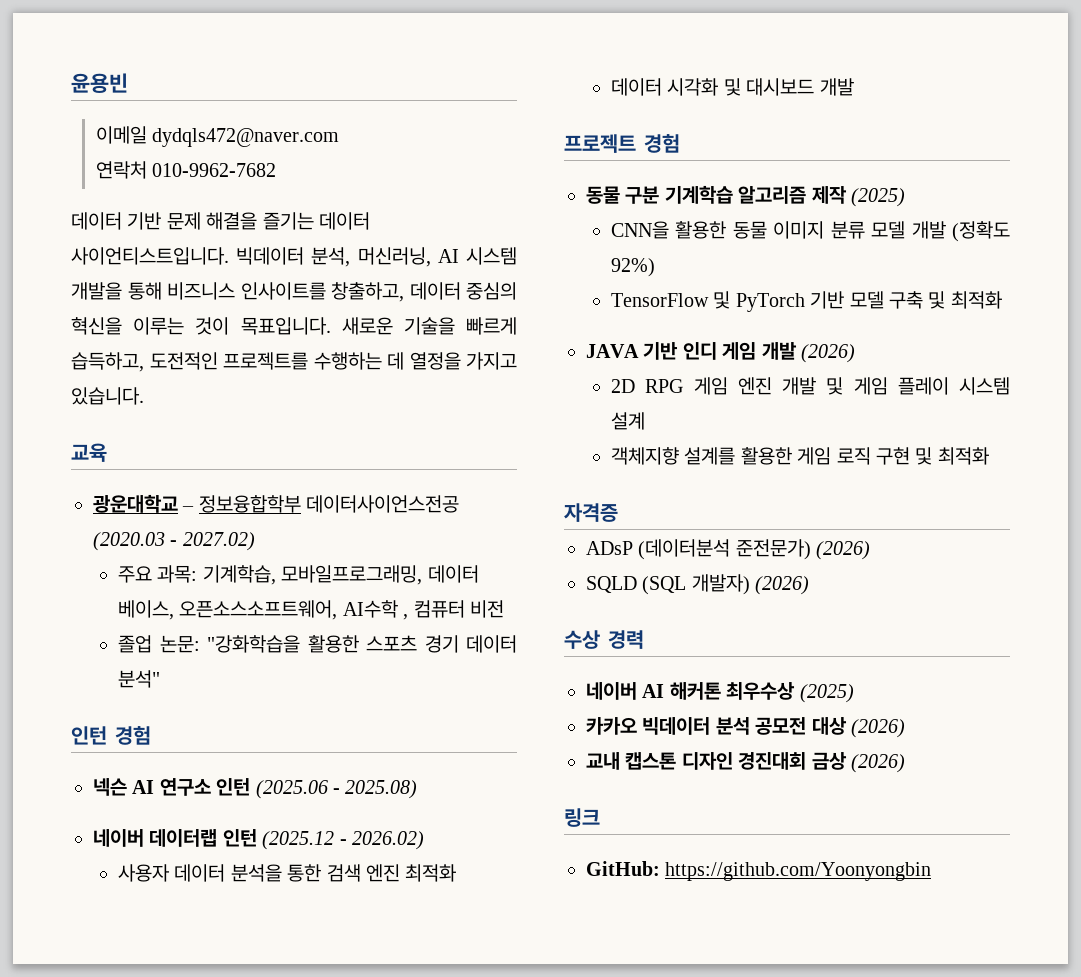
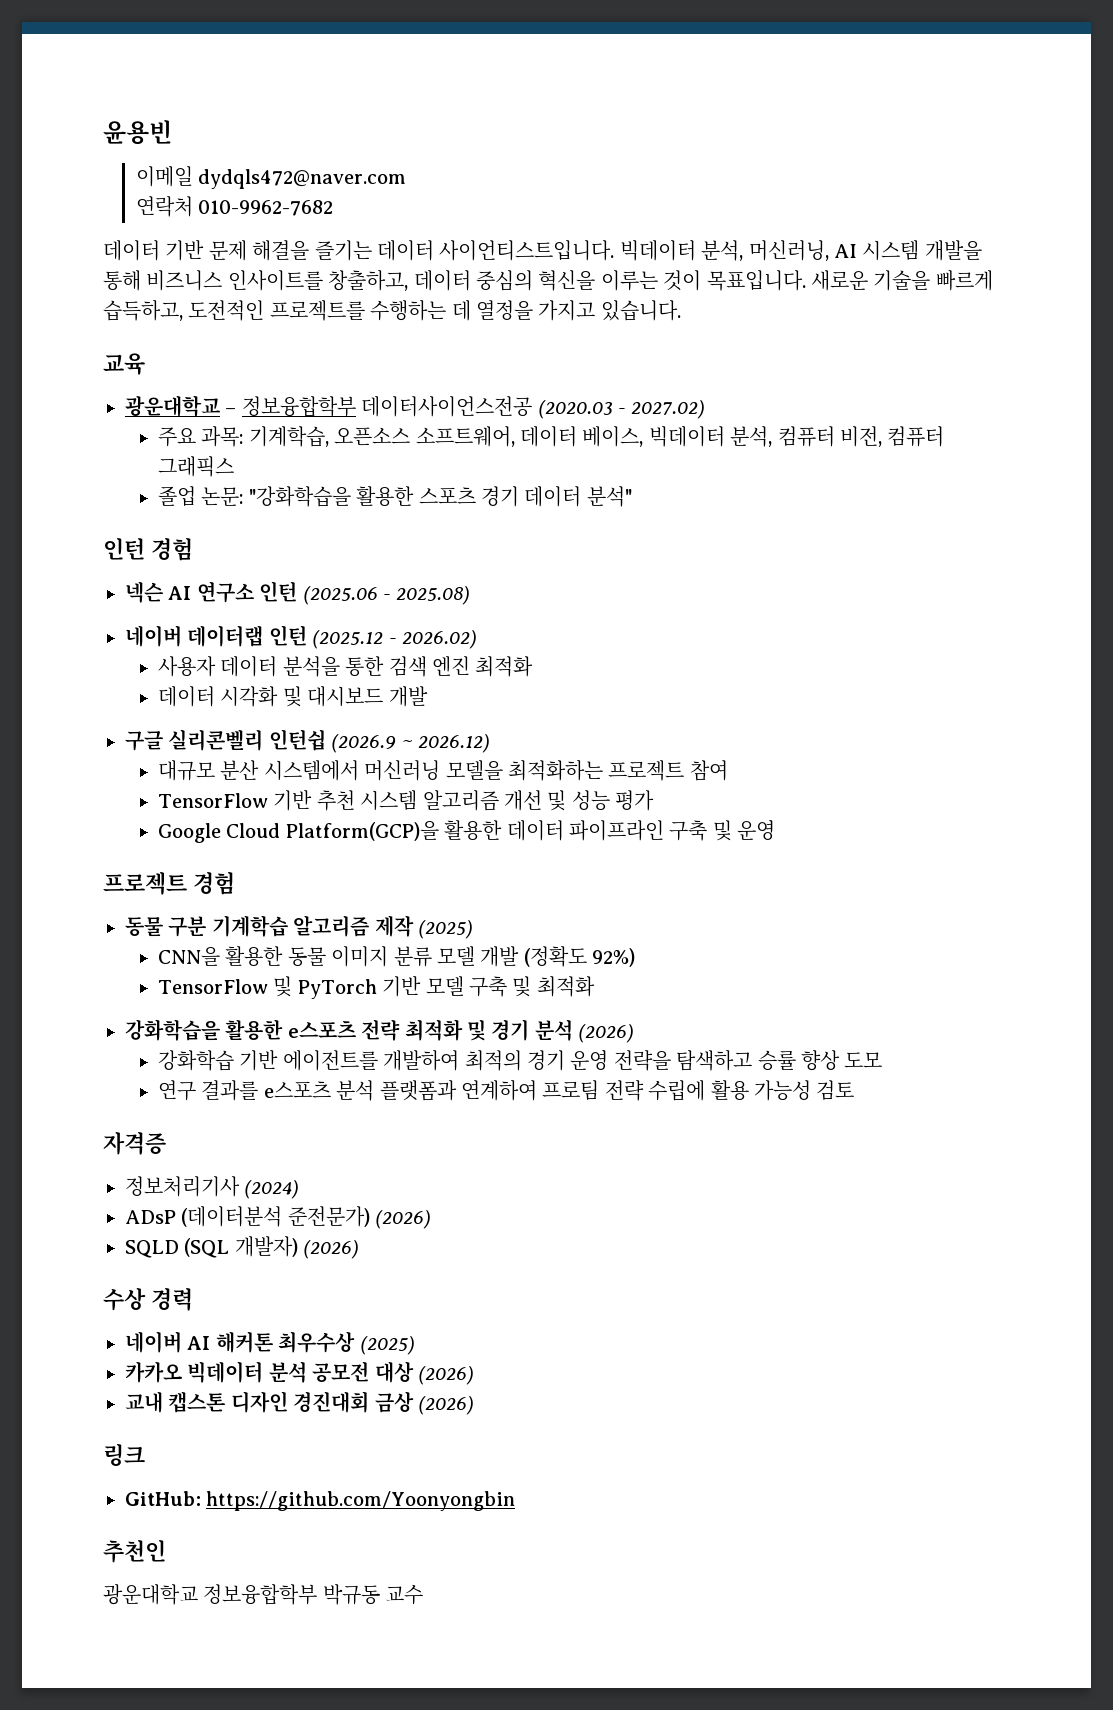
- 주요 과목: 기계학습, 모바일프로그래밍, 데이터 베이스, 오픈소스소프트웨어, AI수학 , 컴퓨터 비전
+ 주요 과목: 기계학습, 오픈소스 소프트웨어, 데이터 베이스, 빅데이터 분석, 컴퓨터 비전, 컴퓨터 그래픽스
+ 구글 실리콘벨리 인턴쉽 (2026.9 ~ 2026.12)
+ 대규모 분산 시스템에서 머신러닝 모델을 최적화하는 프로젝트 참여
+ TensorFlow 기반 추천 시스템 알고리즘 개선 및 성능 평가
+ Google Cloud Platform(GCP)을 활용한 데이터 파이프라인 구축 및 운영
- JAVA 기반 인디 게임 개발 (2026)
- 2D RPG 게임 엔진 개발 및 게임 플레이 시스템 설계
- 객체지향 설계를 활용한 게임 로직 구현 및 최적화
+ 강화학습을 활용한 e스포츠 전략 최적화 및 경기 분석 (2026)
+ 강화학습 기반 에이전트를 개발하여 최적의 경기 운영 전략을 탐색하고 승률 향상 도모
+ 연구 결과를 e스포츠 분석 플랫폼과 연계하여 프로팀 전략 수립에 활용 가능성 검토
+ 정보처리기사 (2024)
+ 추천인
+ 광운대학교 정보융합학부 박규동 교수

